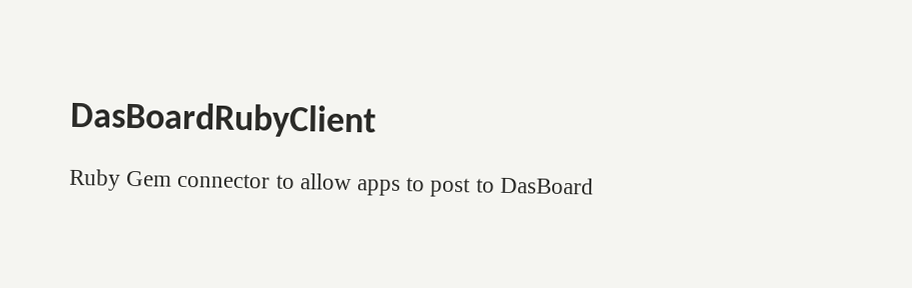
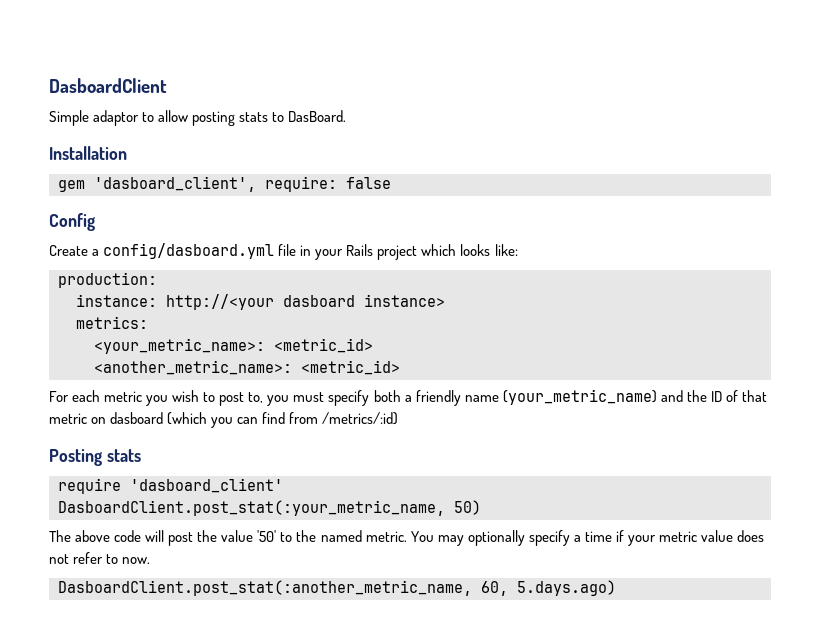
- DasBoardRubyClient
- Ruby Gem connector to allow apps to post to DasBoard
+ DasboardClient
+ Simple adaptor to allow posting stats to DasBoard.
+ Installation
+ gem 'dasboard_client', require: false
+ Config
+ Create a config/dasboard.yml file in your Rails project which looks like:
+ production:
+ instance: http://<your dasboard instance>
+ metrics:
+ <your_metric_name>: <metric_id>
+ <another_metric_name>: <metric_id>
+ For each metric you wish to post to, you must specify both a friendly name (your_metric_name) and the ID of that metric on dasboard (which you can find from /metrics/:id)
+ Posting stats
+ require 'dasboard_client'
+ DasboardClient.post_stat(:your_metric_name, 50)
+ The above code will post the value '50' to the named metric. You may optionally specify a time if your metric value does not refer to now.
+ DasboardClient.post_stat(:another_metric_name, 60, 5.days.ago)

